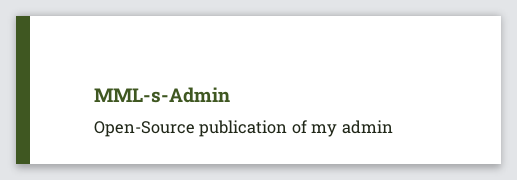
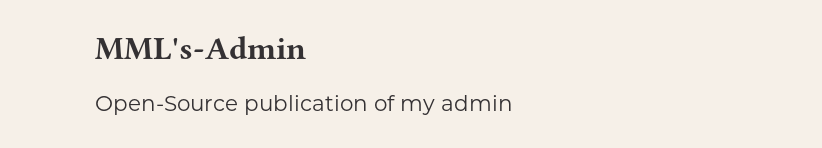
- MML-s-Admin
+ MML's-Admin

